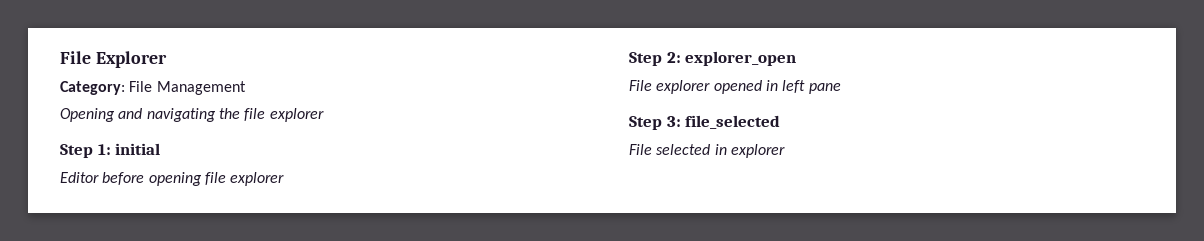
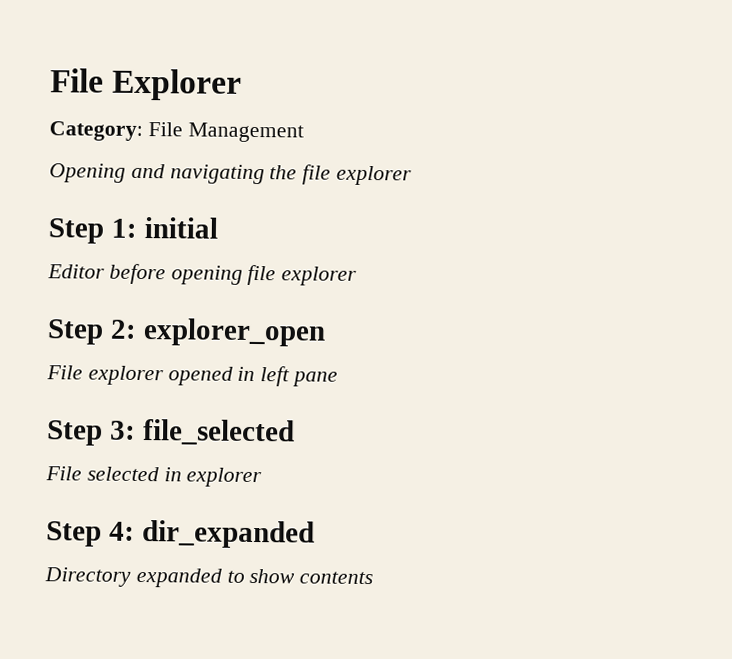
+ Step 4: dir_expanded
+ Directory expanded to show contents

